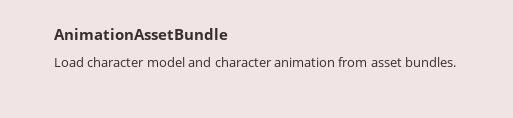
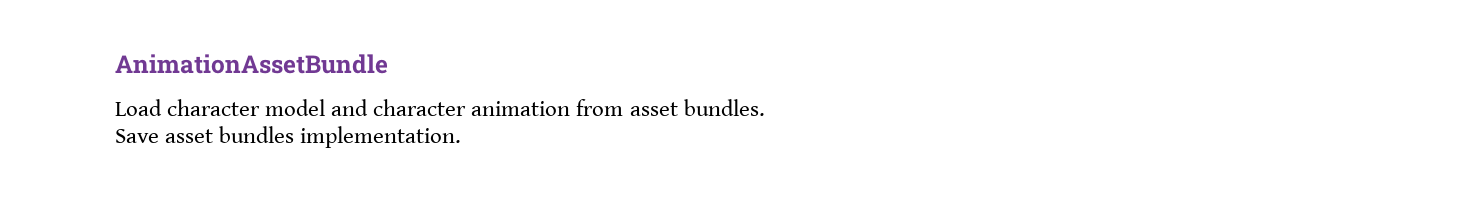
+ Save asset bundles implementation.

